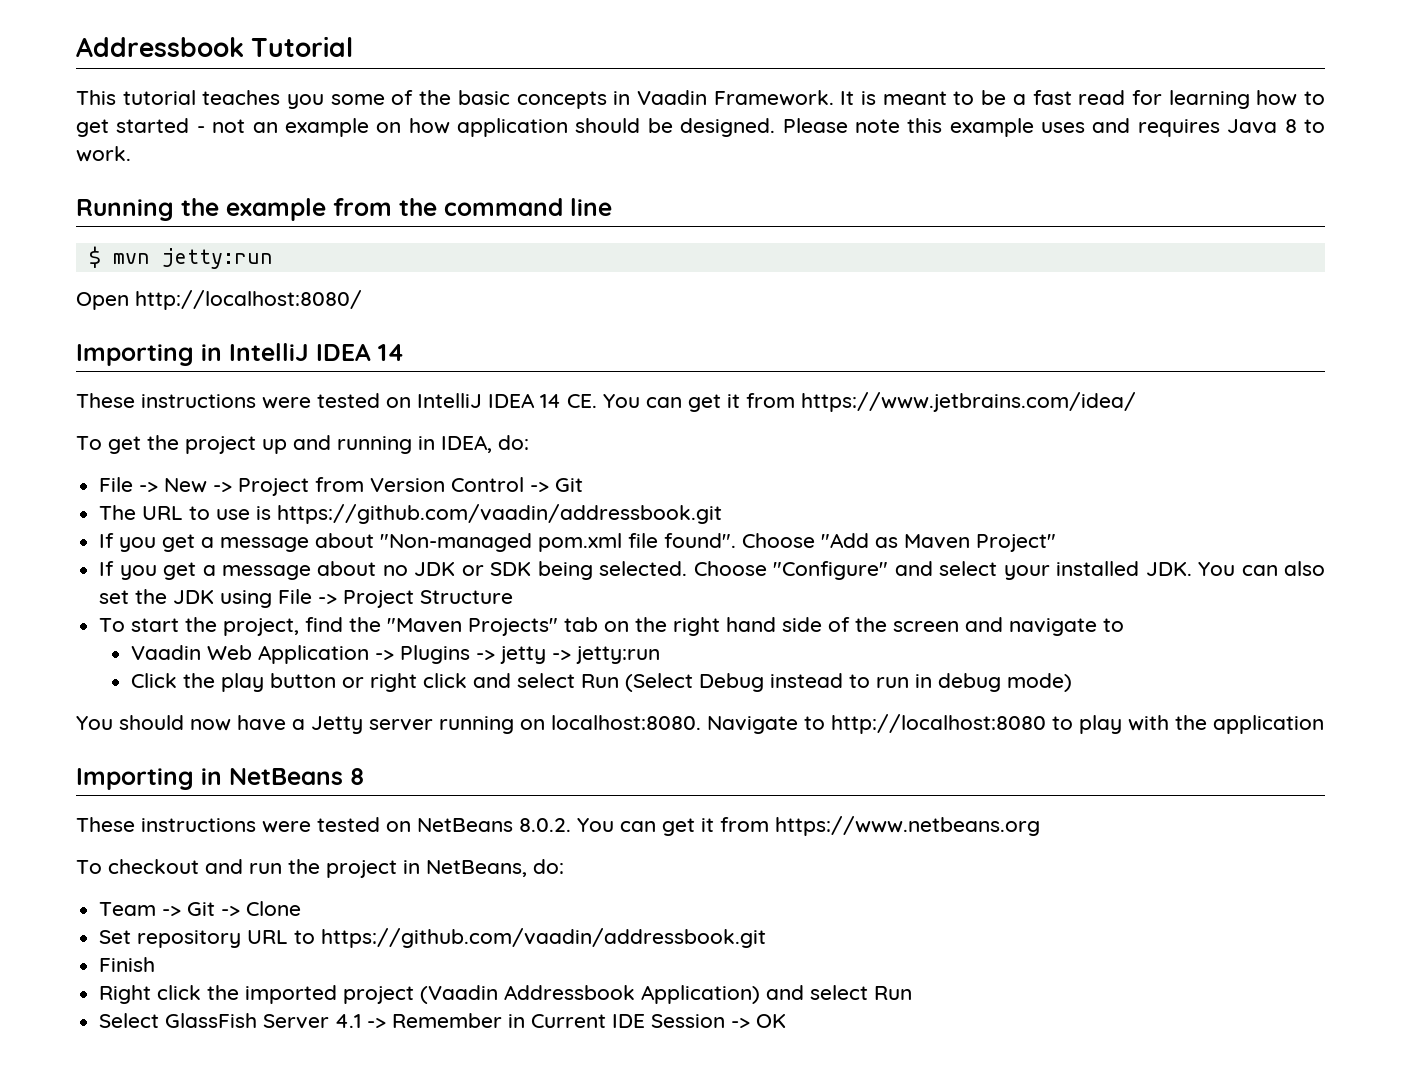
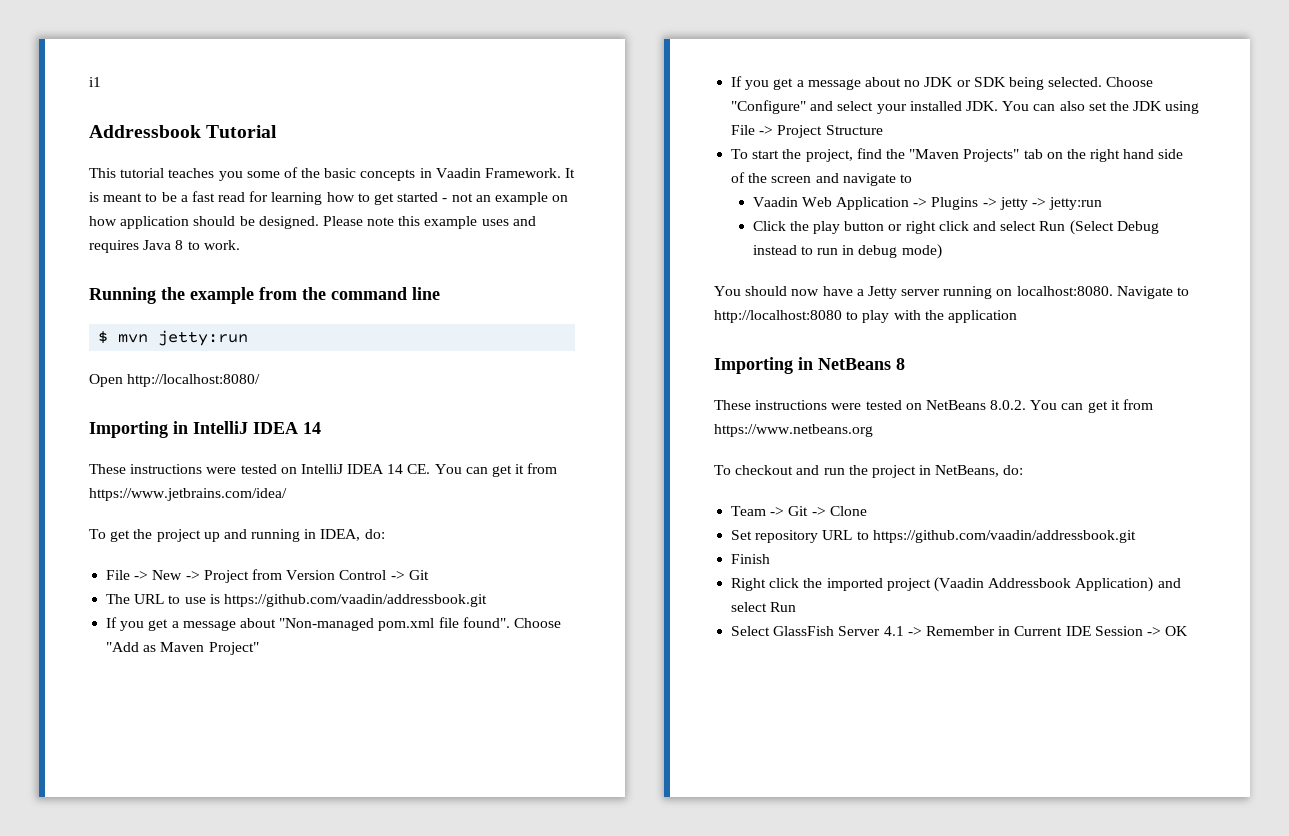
+ i1

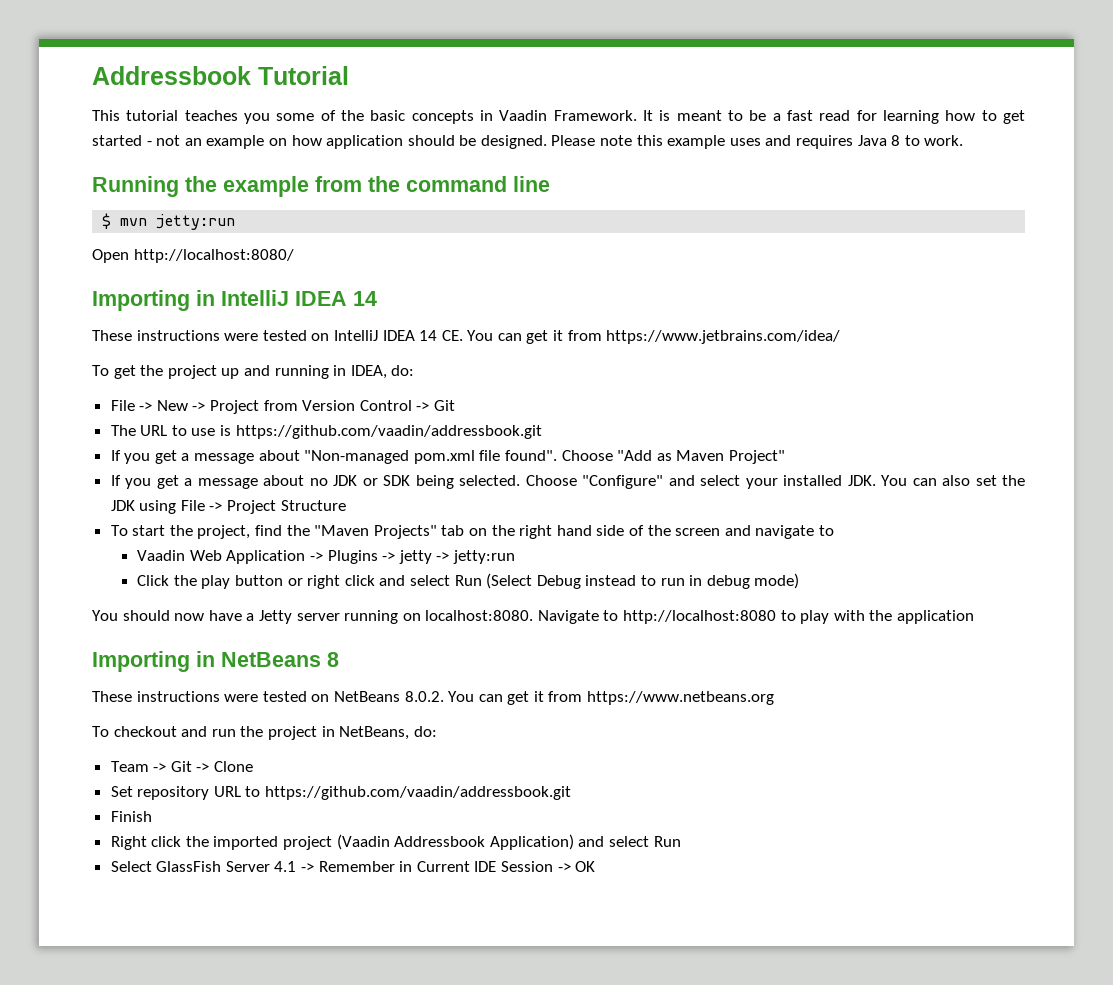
- i1

